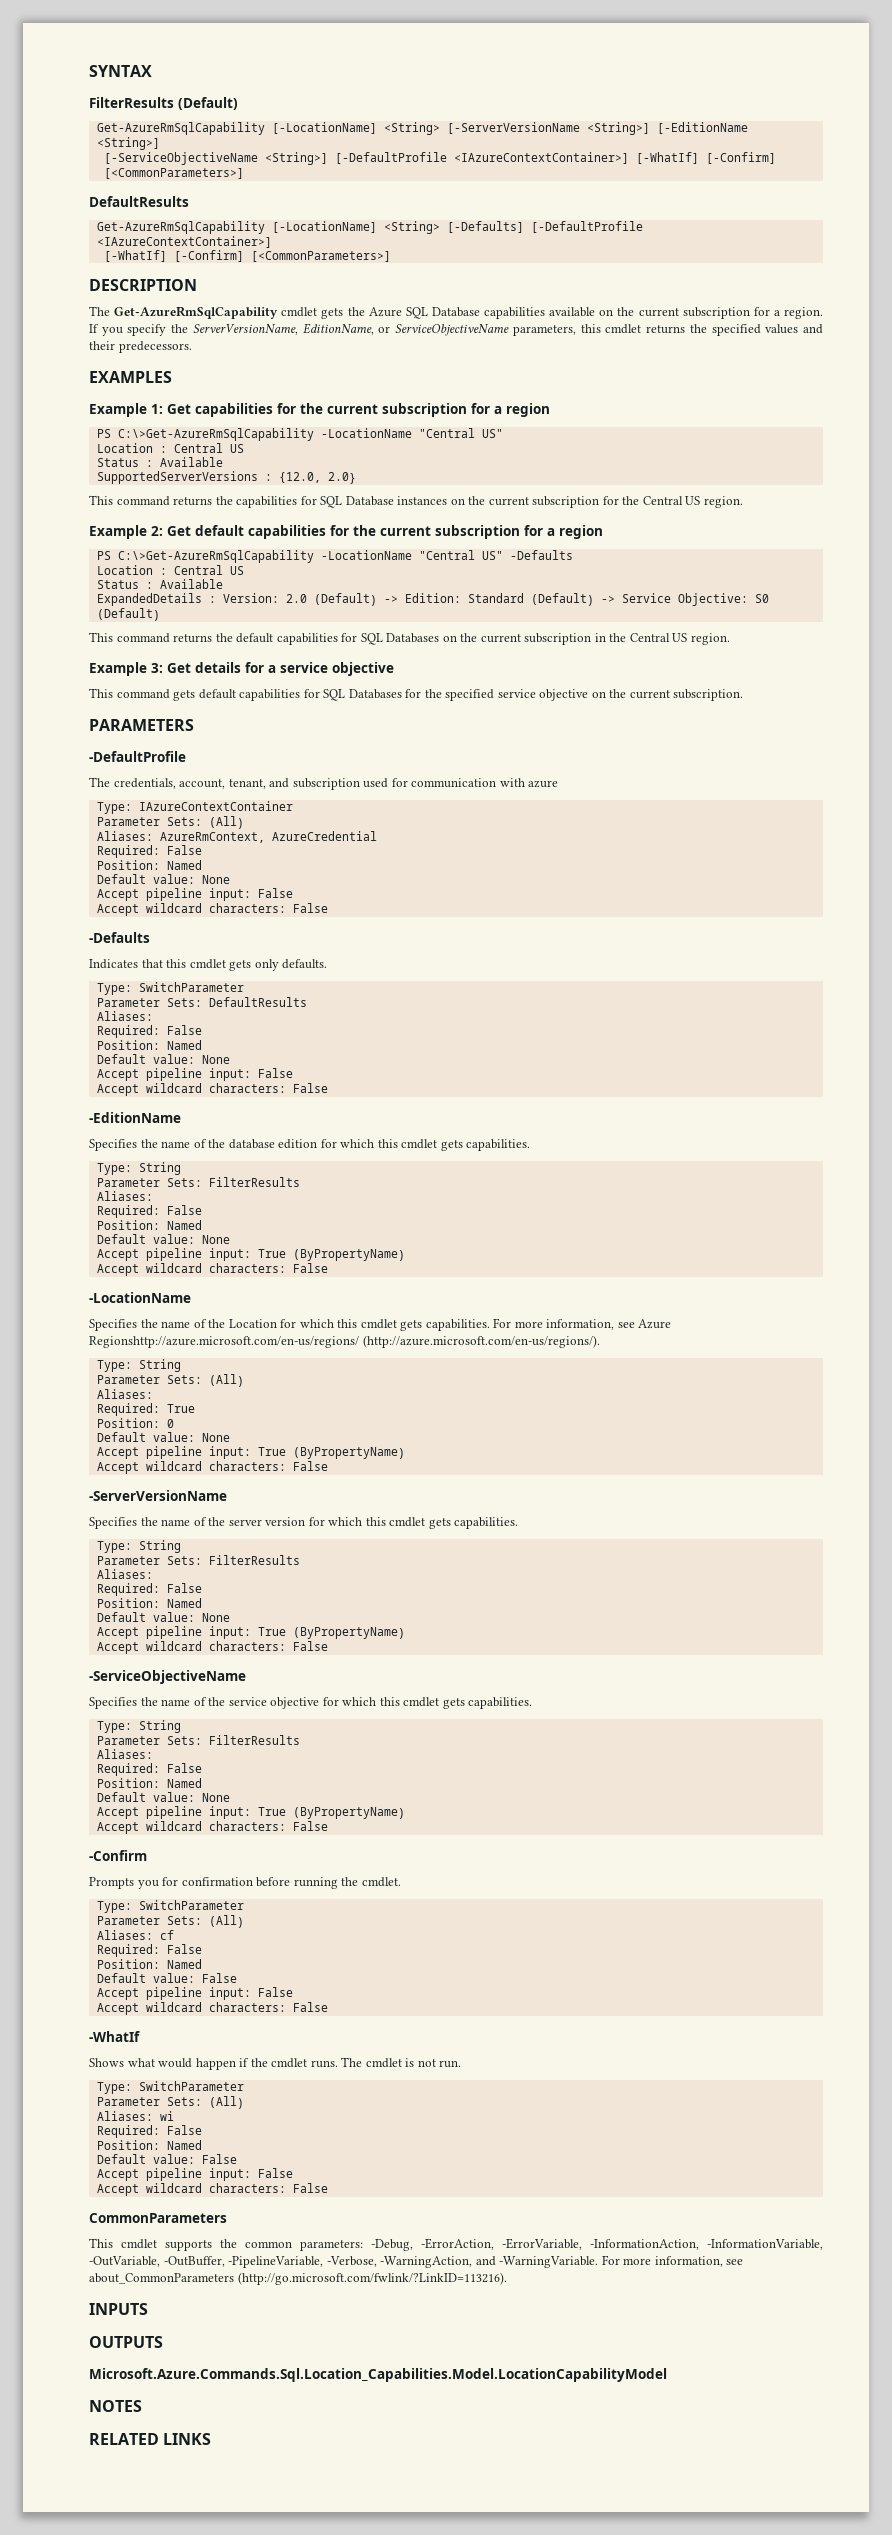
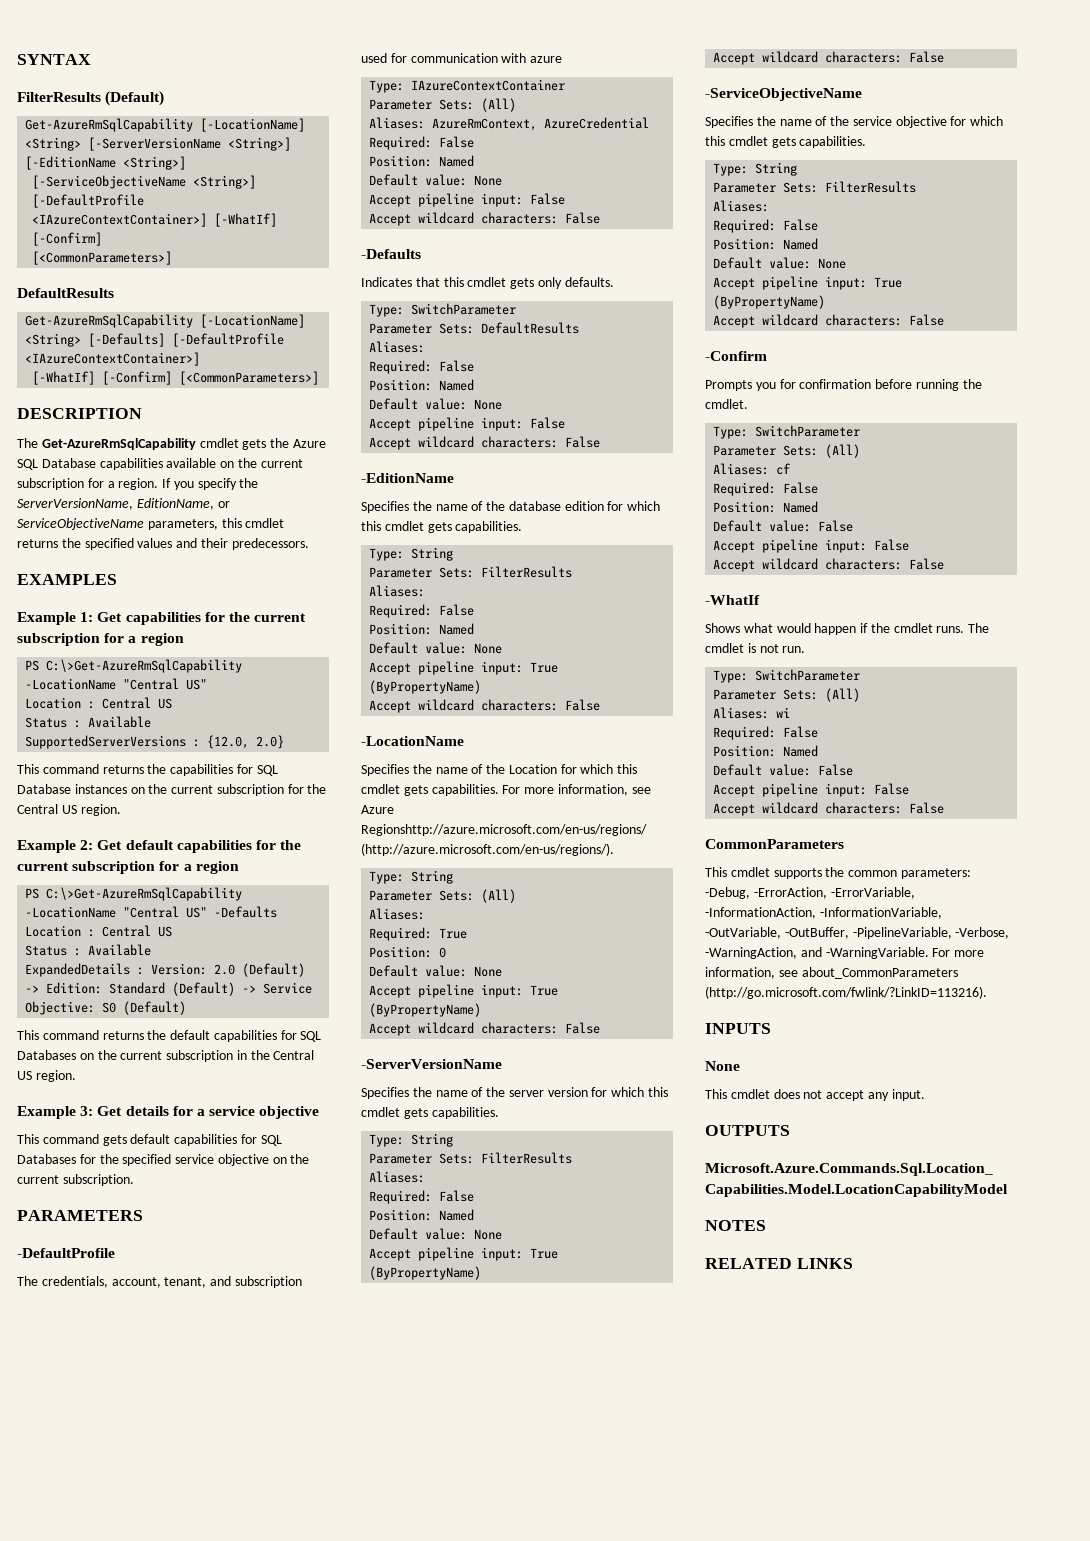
  INPUTS
+ None
+ This cmdlet does not accept any input.

